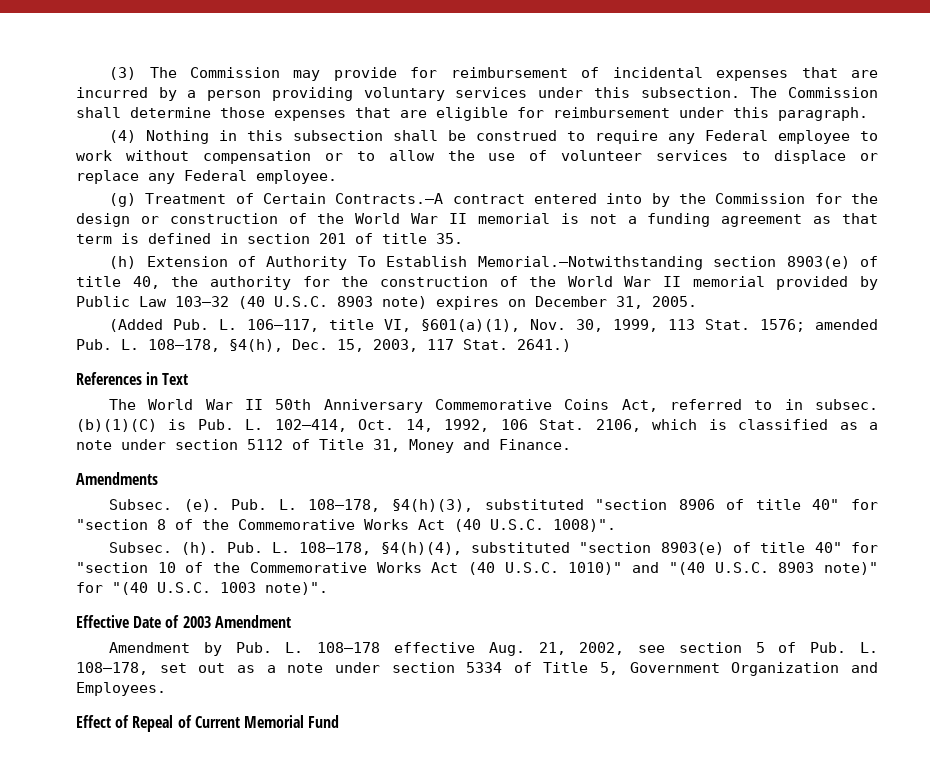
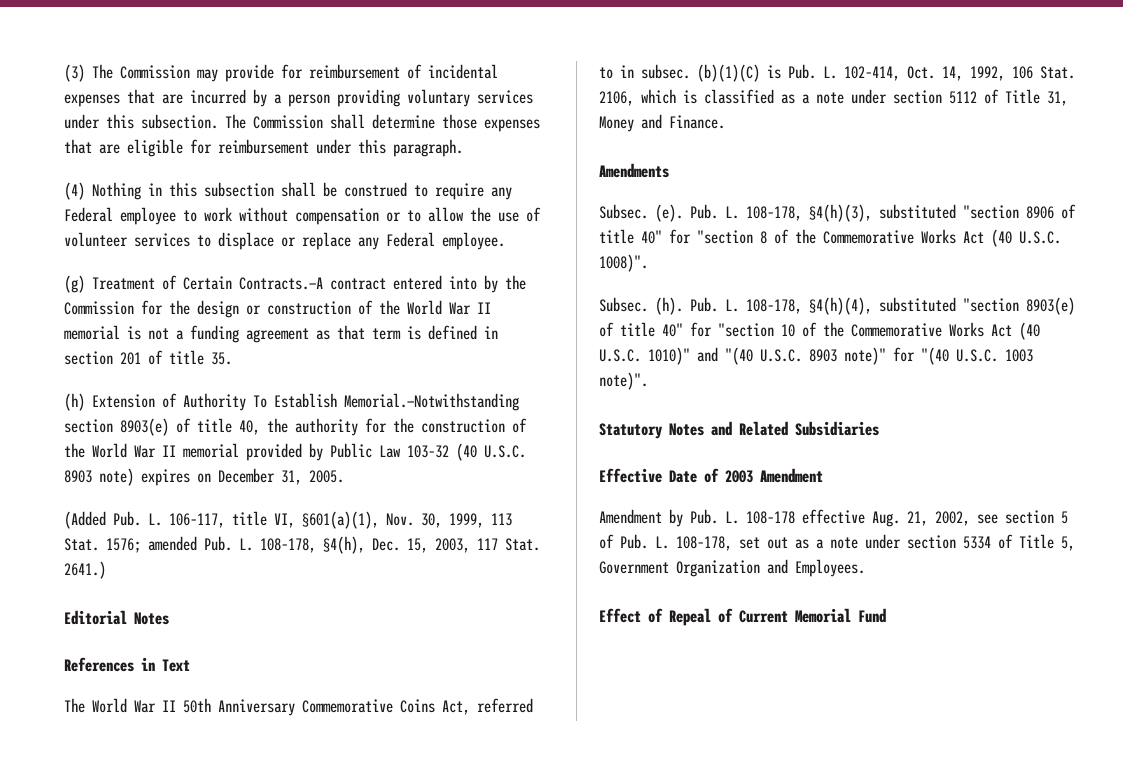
+ Editorial Notes
+ Statutory Notes and Related Subsidiaries

